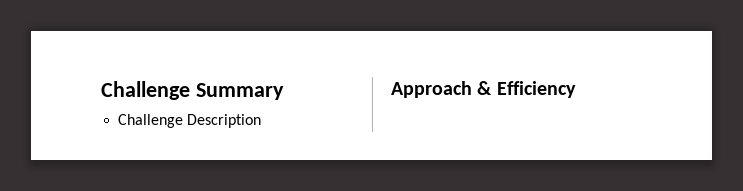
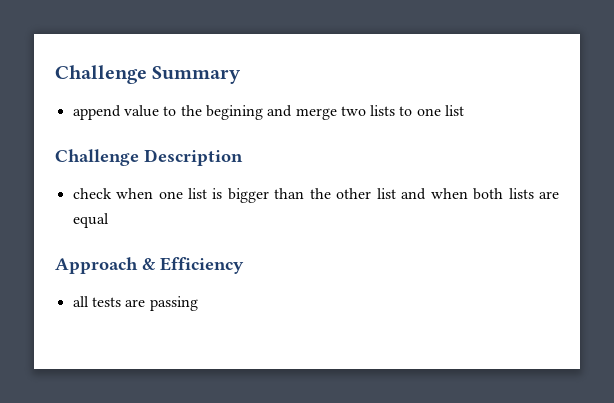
+ append value to the begining and merge two lists to one list
  Challenge Description
+ check when one list is bigger than the other list and when both lists are equal
+ all tests are passing

